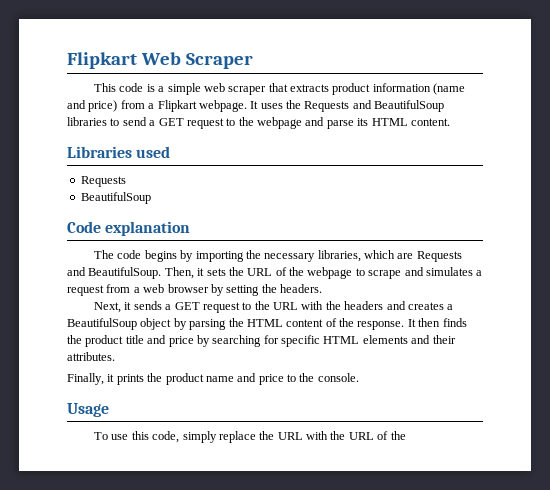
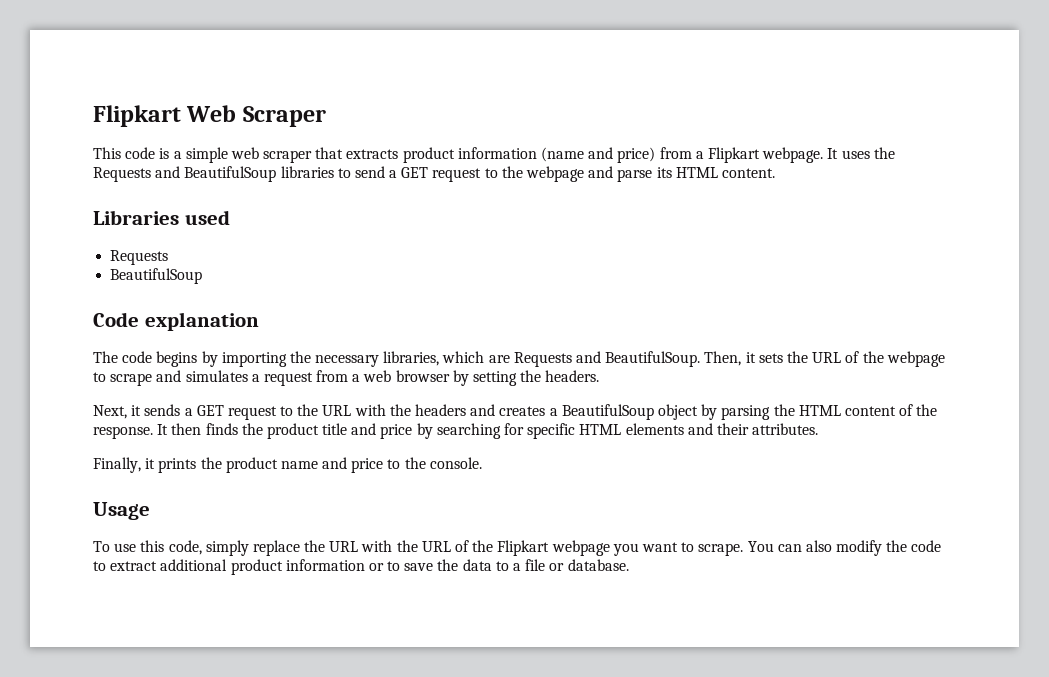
- To use this code, simply replace the URL with the URL of the
+ To use this code, simply replace the URL with the URL of the Flipkart webpage you want to scrape. You can also modify the code to extract additional product information or to save the data to a file or database.

